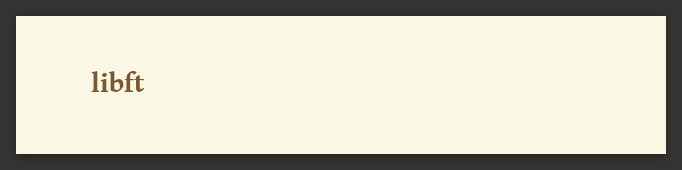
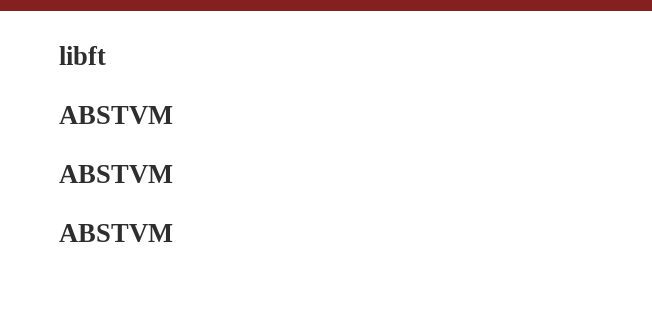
  libft
+ ABSTVM
+ ABSTVM
+ ABSTVM

